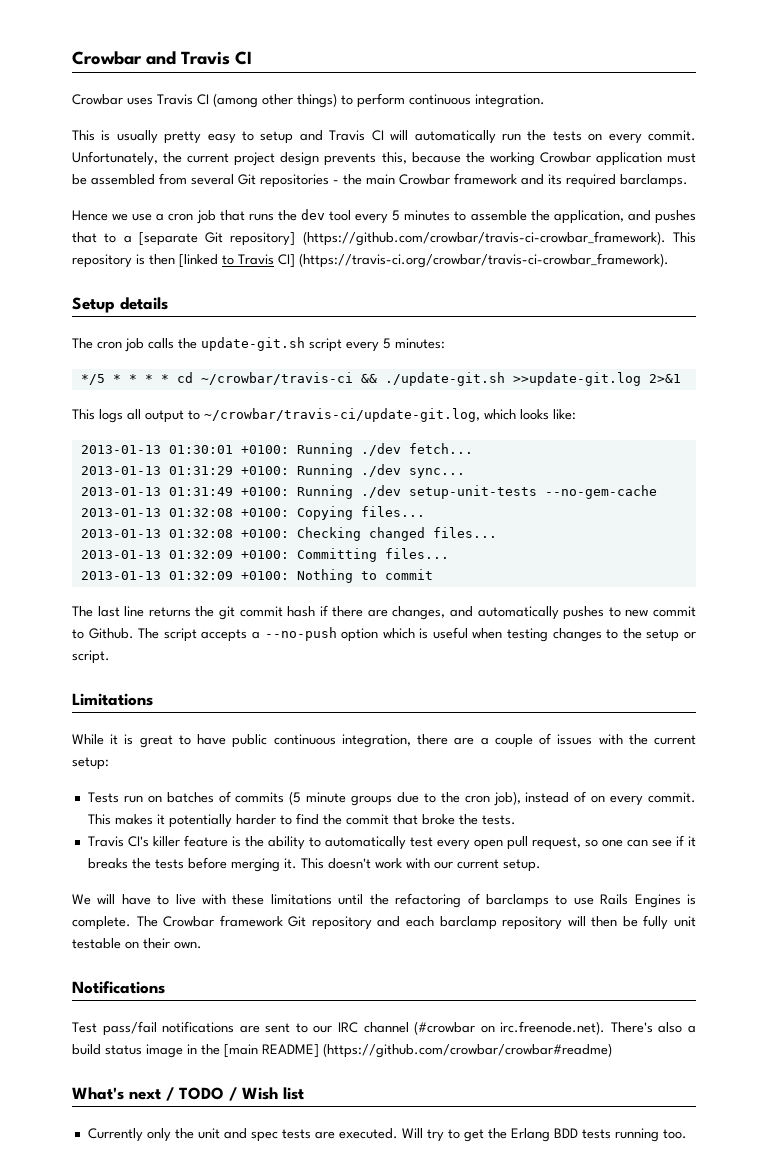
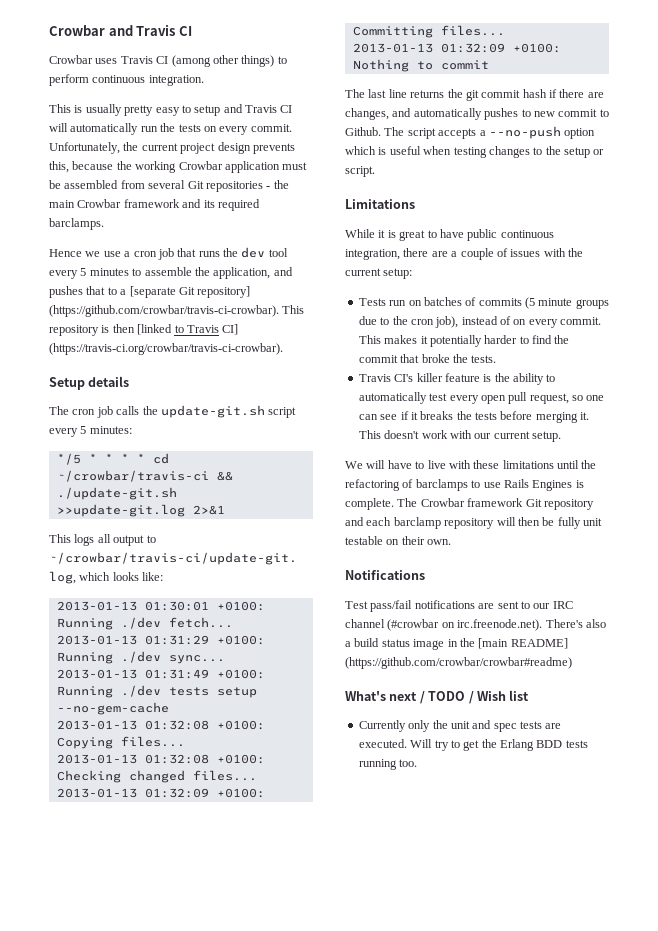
- Hence we use a cron job that runs the dev tool every 5 minutes to assemble the application, and pushes that to a [separate Git repository] (https://github.com/crowbar/travis-ci-crowbar_framework). This repository is then [linked to Travis CI] (https://travis-ci.org/crowbar/travis-ci-crowbar_framework).
+ Hence we use a cron job that runs the dev tool every 5 minutes to assemble the application, and pushes that to a [separate Git repository] (https://github.com/crowbar/travis-ci-crowbar). This repository is then [linked to Travis CI] (https://travis-ci.org/crowbar/travis-ci-crowbar).
- 2013-01-13 01:31:49 +0100: Running ./dev setup-unit-tests --no-gem-cache
+ 2013-01-13 01:31:49 +0100: Running ./dev tests setup --no-gem-cache

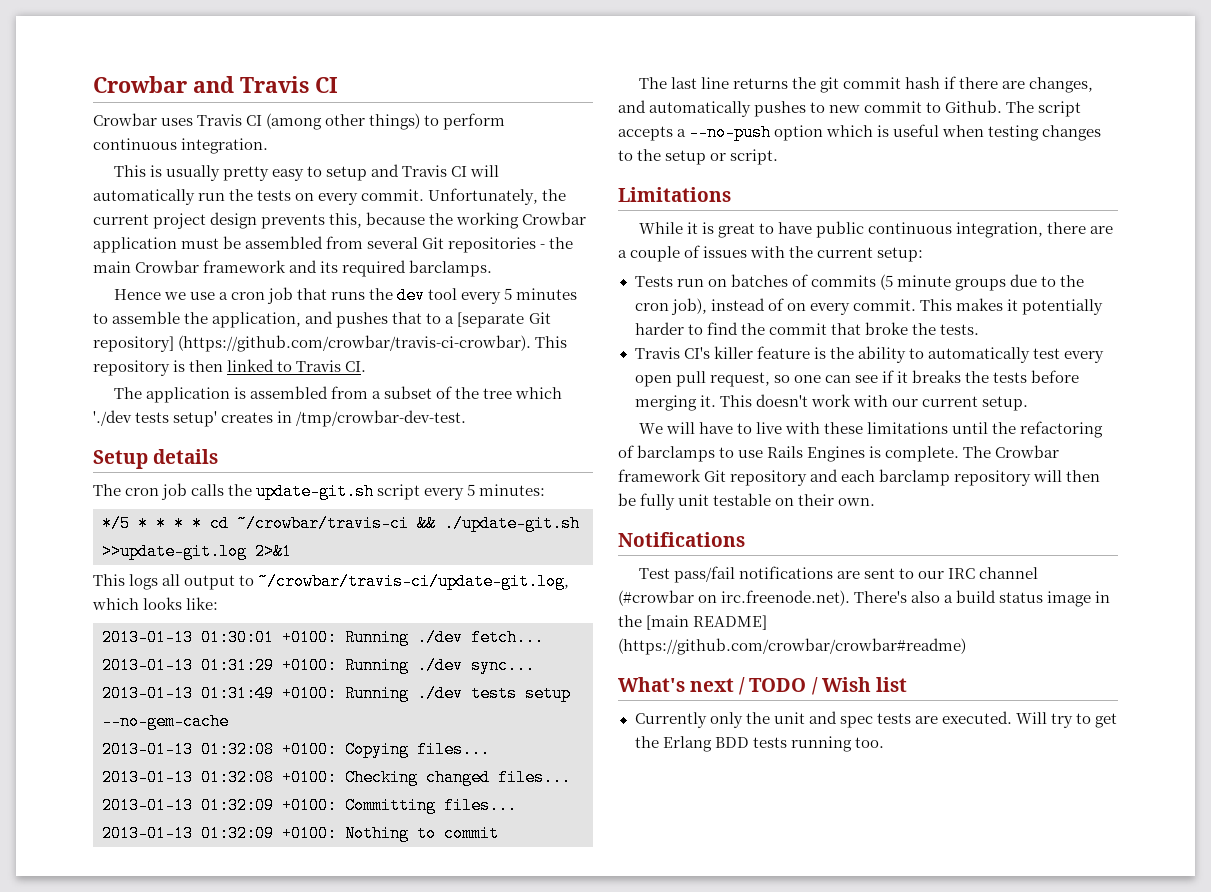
- Hence we use a cron job that runs the dev tool every 5 minutes to assemble the application, and pushes that to a [separate Git repository] (https://github.com/crowbar/travis-ci-crowbar). This repository is then [linked to Travis CI] (https://travis-ci.org/crowbar/travis-ci-crowbar).
+ Hence we use a cron job that runs the dev tool every 5 minutes to assemble the application, and pushes that to a [separate Git repository] (https://github.com/crowbar/travis-ci-crowbar). This repository is then linked to Travis CI.
+ The application is assembled from a subset of the tree which './dev tests setup' creates in /tmp/crowbar-dev-test.

